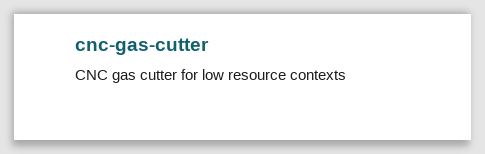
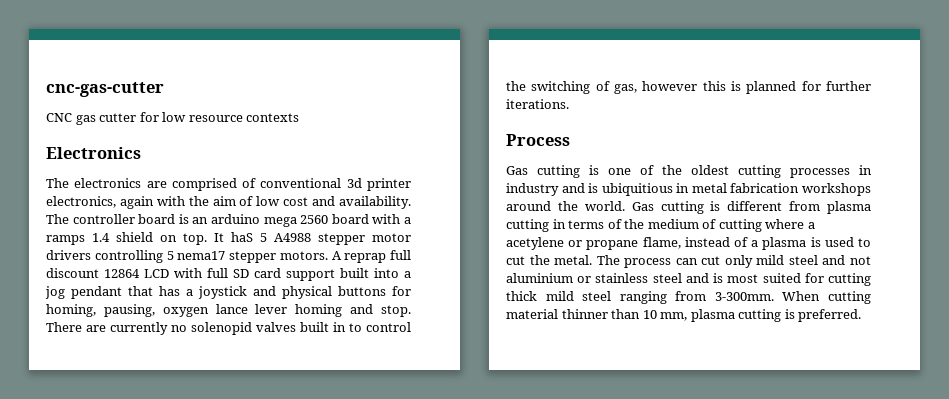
+ Electronics
+ The electronics are comprised of conventional 3d printer electronics, again with the aim of low cost and availability. The controller board is an arduino mega 2560 board with a ramps 1.4 shield on top. It haS 5 A4988 stepper motor drivers controlling 5 nema17 stepper motors. A reprap full discount 12864 LCD with full SD card support built into a jog pendant that has a joystick and physical buttons for homing, pausing, oxygen lance lever homing and stop. There are currently no solenopid valves built in to control the switching of gas, however this is planned for further iterations.
+ Process
+ Gas cutting is one of the oldest cutting processes in industry and is ubiquitious in metal fabrication workshops around the world. Gas cutting is different from plasma cutting in terms of the medium of cutting where a acetylene or propane flame, instead of a plasma is used to cut the metal. The process can cut only mild steel and not aluminium or stainless steel and is most suited for cutting thick mild steel ranging from 3-300mm. When cutting material thinner than 10 mm, plasma cutting is preferred.

